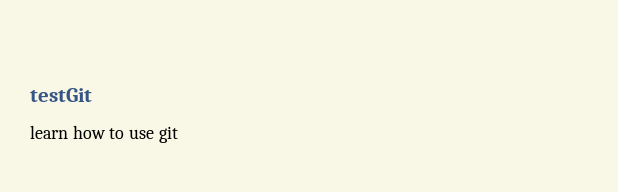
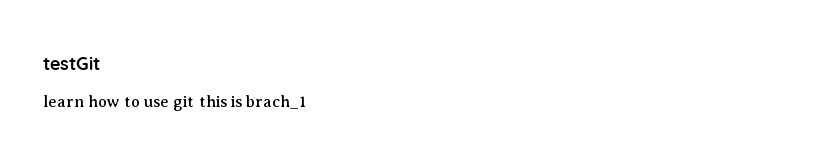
- learn how to use git
+ learn how to use git this is brach_1

